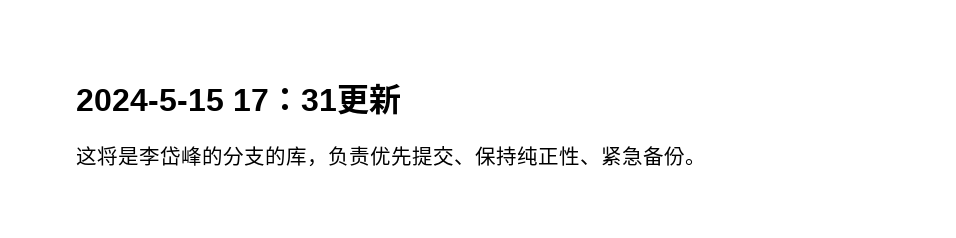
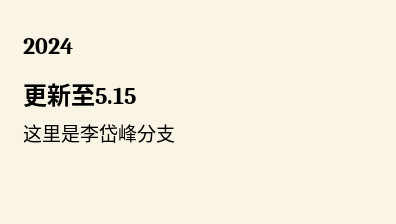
- 2024-5-15 17：31更新
+ 2024
+ 更新至5.15
- 这将是李岱峰的分支的库，负责优先提交、保持纯正性、紧急备份。
+ 这里是李岱峰分支

